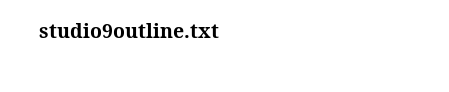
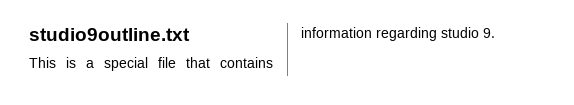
+ This is a special file that contains information regarding studio 9.

